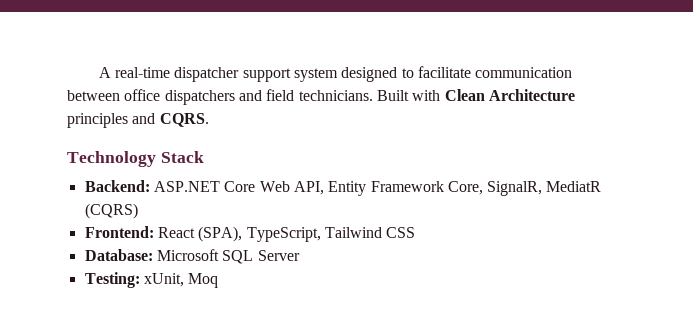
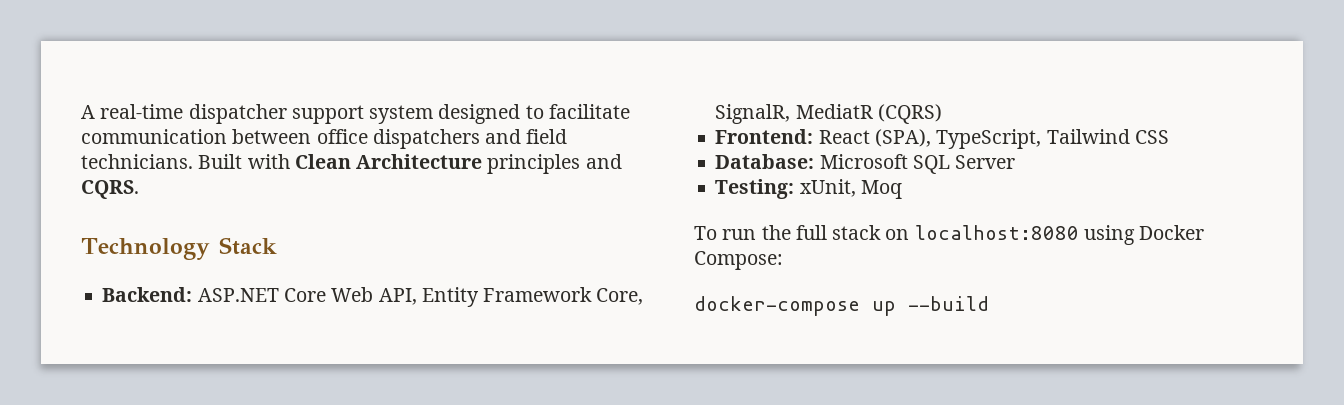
+ To run the full stack on localhost:8080 using Docker Compose:
+ docker-compose up --build

